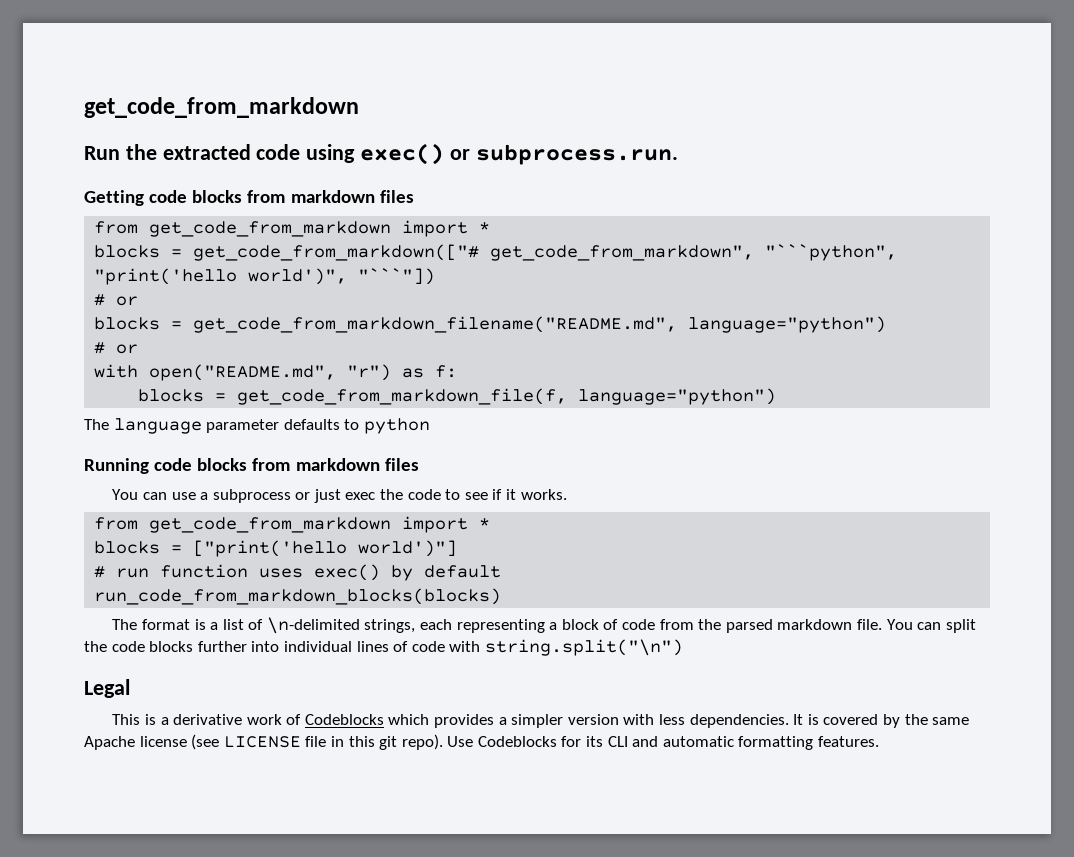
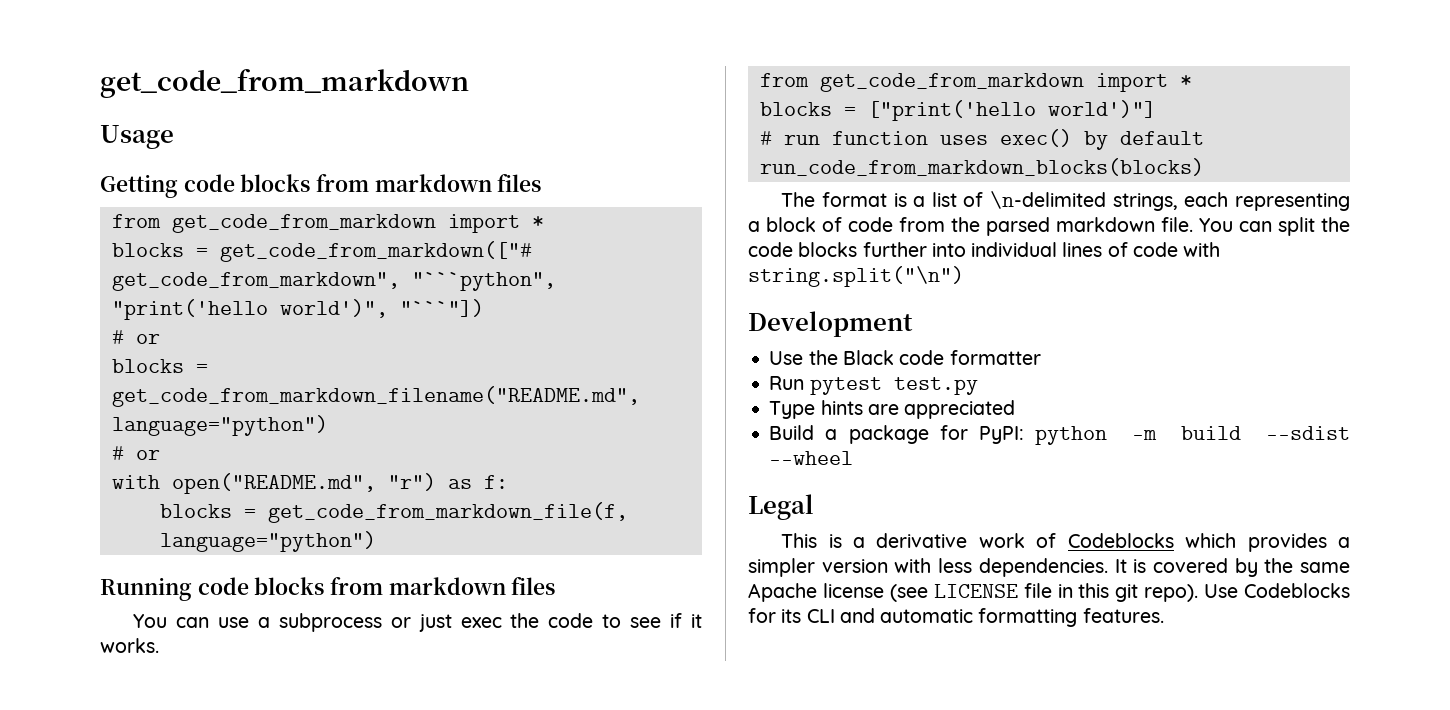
- Run the extracted code using exec() or subprocess.run.
+ Usage
- The language parameter defaults to python
+ Development
+ Use the Black code formatter
+ Run pytest test.py
+ Type hints are appreciated
+ Build a package for PyPI: python -m build --sdist --wheel

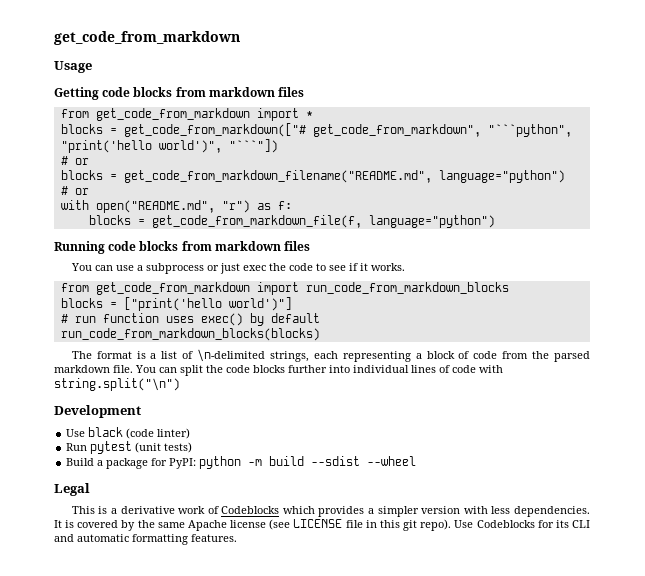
  You can use a subprocess or just exec the code to see if it works.
- from get_code_from_markdown import *
+ from get_code_from_markdown import run_code_from_markdown_blocks
- Use the Black code formatter
- Run pytest test.py
- Type hints are appreciated
+ Use black (code linter)
+ Run pytest (unit tests)

